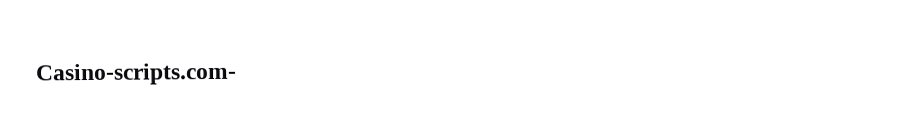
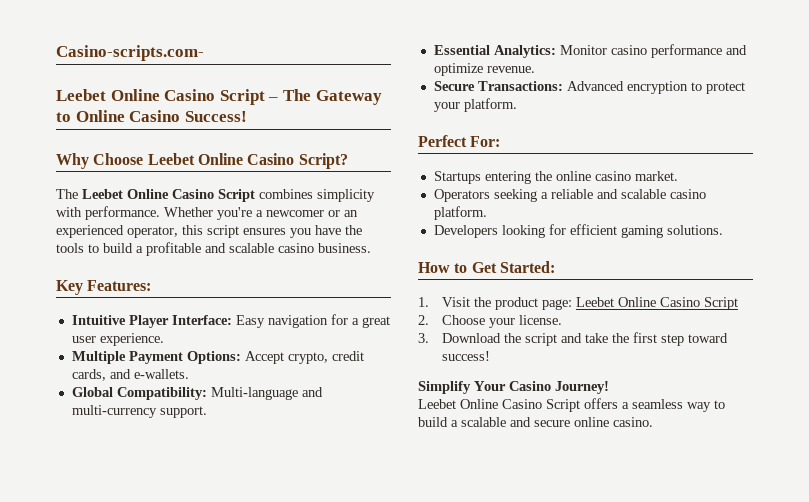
+ Leebet Online Casino Script – The Gateway to Online Casino Success!
+ Why Choose Leebet Online Casino Script?
+ The Leebet Online Casino Script combines simplicity with performance. Whether you're a newcomer or an experienced operator, this script ensures you have the tools to build a profitable and scalable casino business.
+ Key Features:
+ Intuitive Player Interface: Easy navigation for a great user experience.
+ Multiple Payment Options: Accept crypto, credit cards, and e-wallets.
+ Global Compatibility: Multi-language and multi-currency support.
+ Essential Analytics: Monitor casino performance and optimize revenue.
+ Secure Transactions: Advanced encryption to protect your platform.
+ Perfect For:
+ Startups entering the online casino market.
+ Operators seeking a reliable and scalable casino platform.
+ Developers looking for efficient gaming solutions.
+ How to Get Started:
+ 1. Visit the product page: Leebet Online Casino Script
+ 2. Choose your license.
+ 3. Download the script and take the first step toward success!
+ Simplify Your Casino Journey!
+ Leebet Online Casino Script offers a seamless way to build a scalable and secure online casino.

